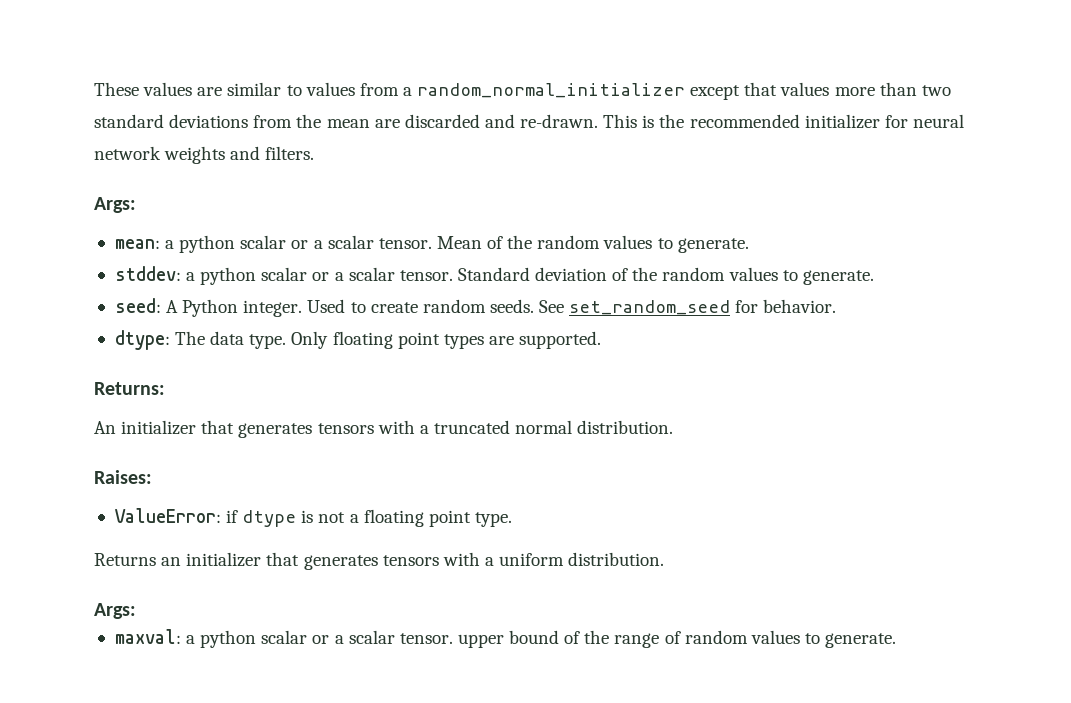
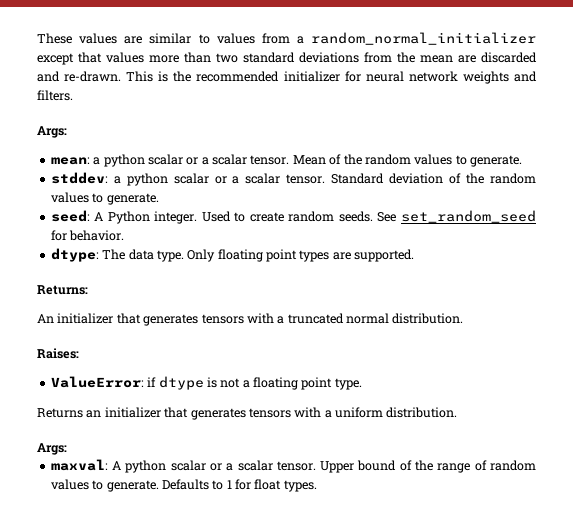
- maxval: a python scalar or a scalar tensor. upper bound of the range of random values to generate.
+ maxval: A python scalar or a scalar tensor. Upper bound of the range of random values to generate.
+ Defaults to 1 for float types.

